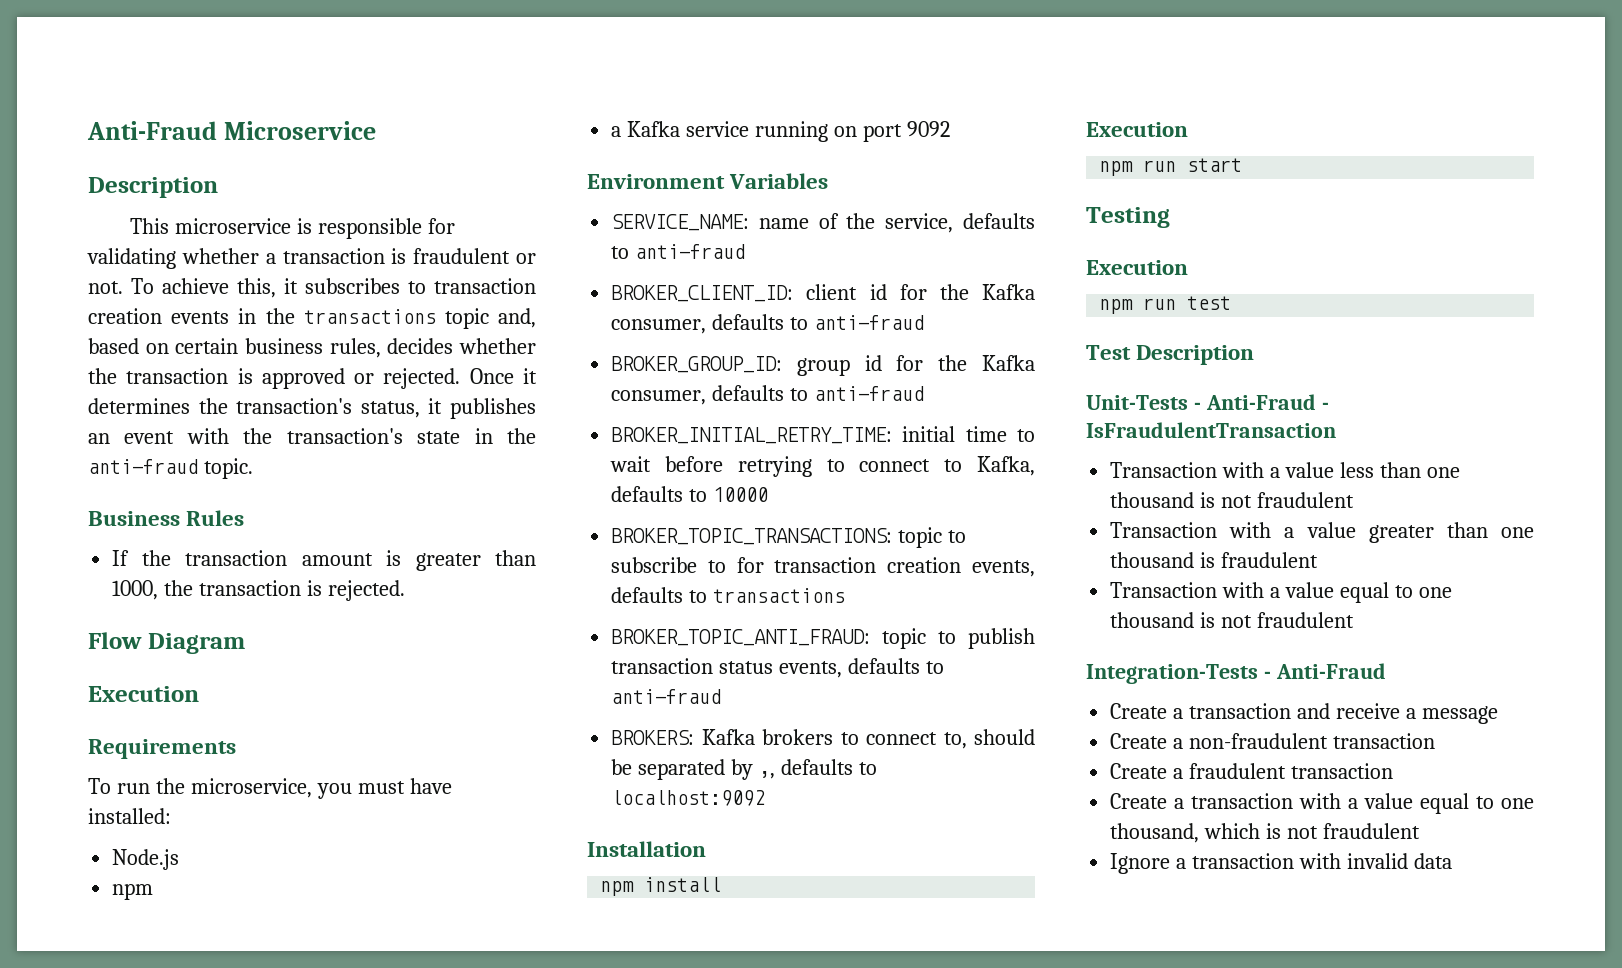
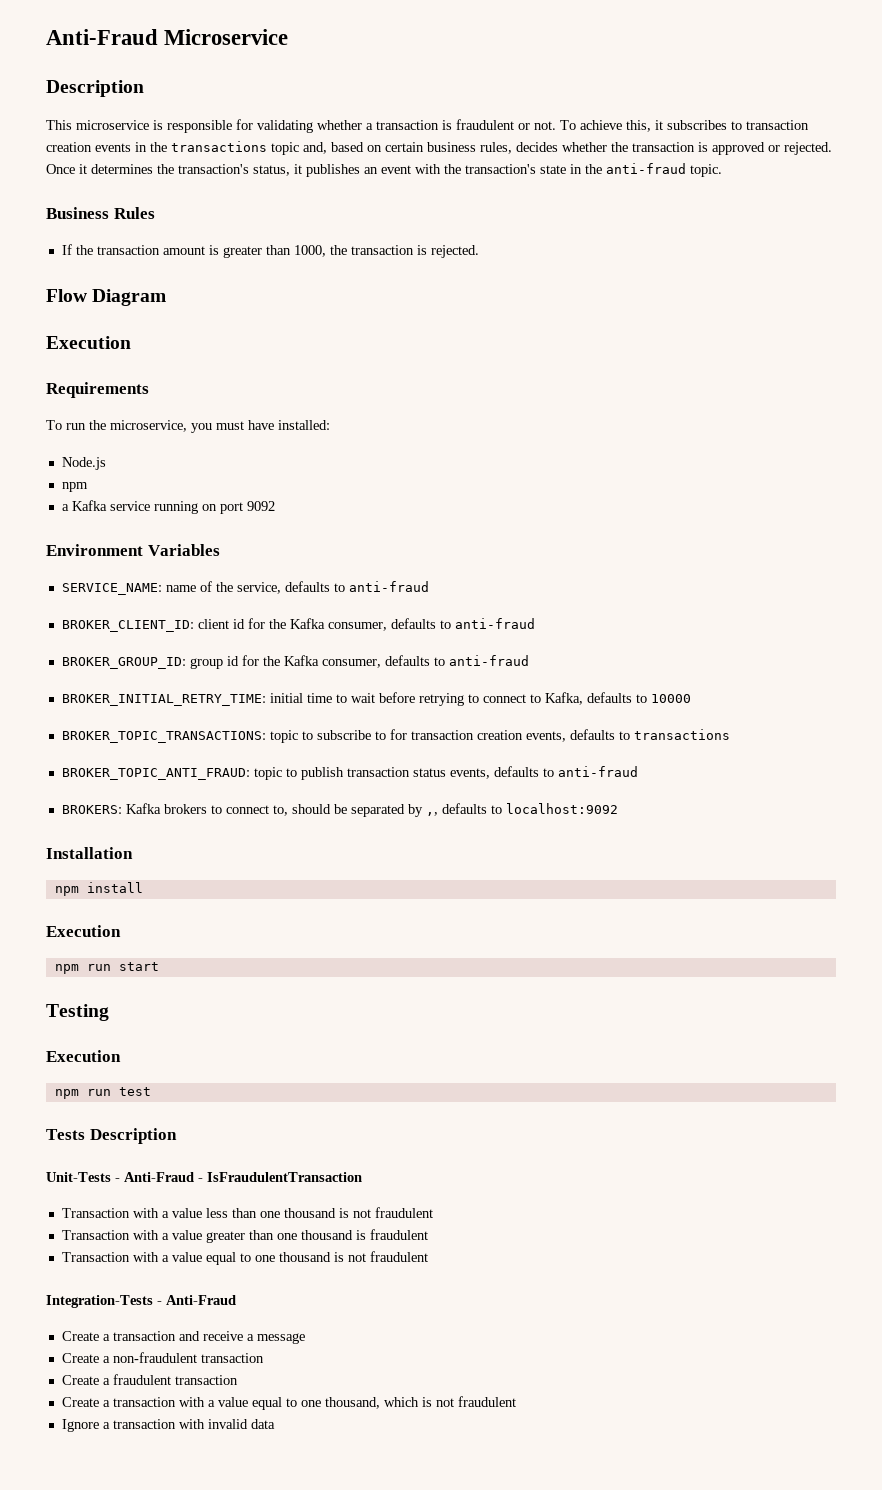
- Test Description
+ Tests Description

